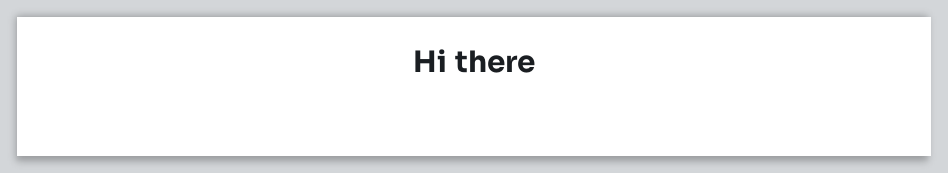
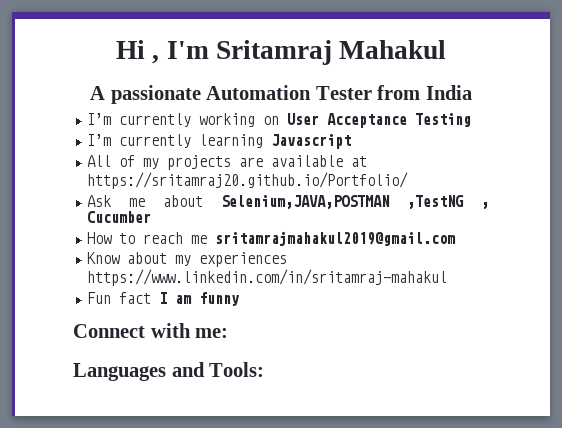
- Hi there
+ Hi , I'm Sritamraj Mahakul
+ A passionate Automation Tester from India
+ I’m currently working on User Acceptance Testing
+ I’m currently learning Javascript
+ All of my projects are available at https://sritamraj20.github.io/Portfolio/
+ Ask me about Selenium,JAVA,POSTMAN ,TestNG , Cucumber
+ How to reach me sritamrajmahakul2019@gmail.com
+ Know about my experiences https://www.linkedin.com/in/sritamraj-mahakul
+ Fun fact I am funny
+ Connect with me:
+ Languages and Tools:

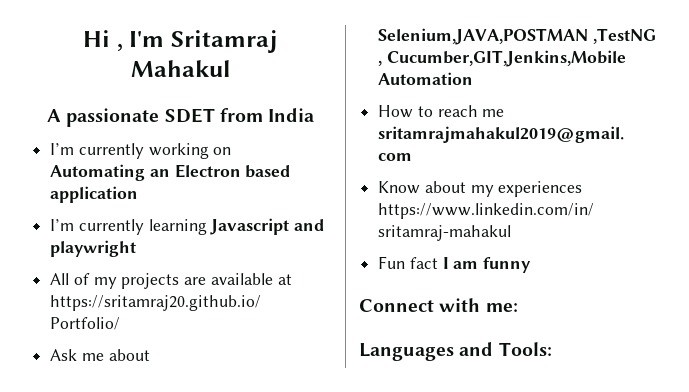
- A passionate Automation Tester from India
+ A passionate SDET from India
- I’m currently working on User Acceptance Testing
+ I’m currently working on Automating an Electron based application
- I’m currently learning Javascript
+ I’m currently learning Javascript and playwright
- Ask me about Selenium,JAVA,POSTMAN ,TestNG , Cucumber
+ Ask me about Selenium,JAVA,POSTMAN ,TestNG , Cucumber,GIT,Jenkins,Mobile Automation

